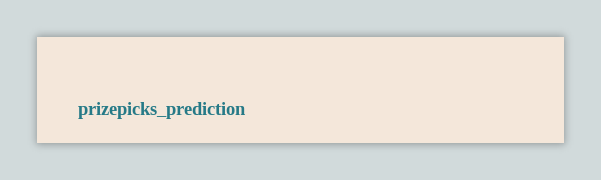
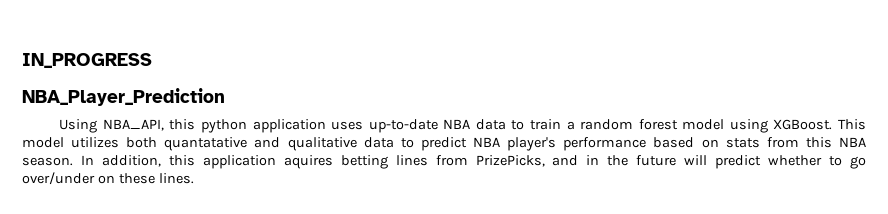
- prizepicks_prediction
+ IN_PROGRESS
+ NBA_Player_Prediction
+ Using NBA_API, this python application uses up-to-date NBA data to train a random forest model using XGBoost. This model utilizes both quantatative and qualitative data to predict NBA player's performance based on stats from this NBA season. In addition, this application aquires betting lines from PrizePicks, and in the future will predict whether to go over/under on these lines.

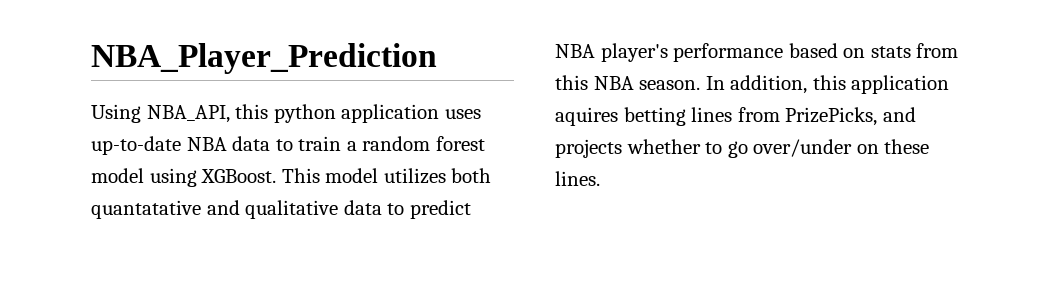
- IN_PROGRESS
- In addition, this application aquires betting lines from PrizePicks, and in the future will predict whether to go over/under on these lines.
+ In addition, this application aquires betting lines from PrizePicks, and projects whether to go over/under on these lines.

